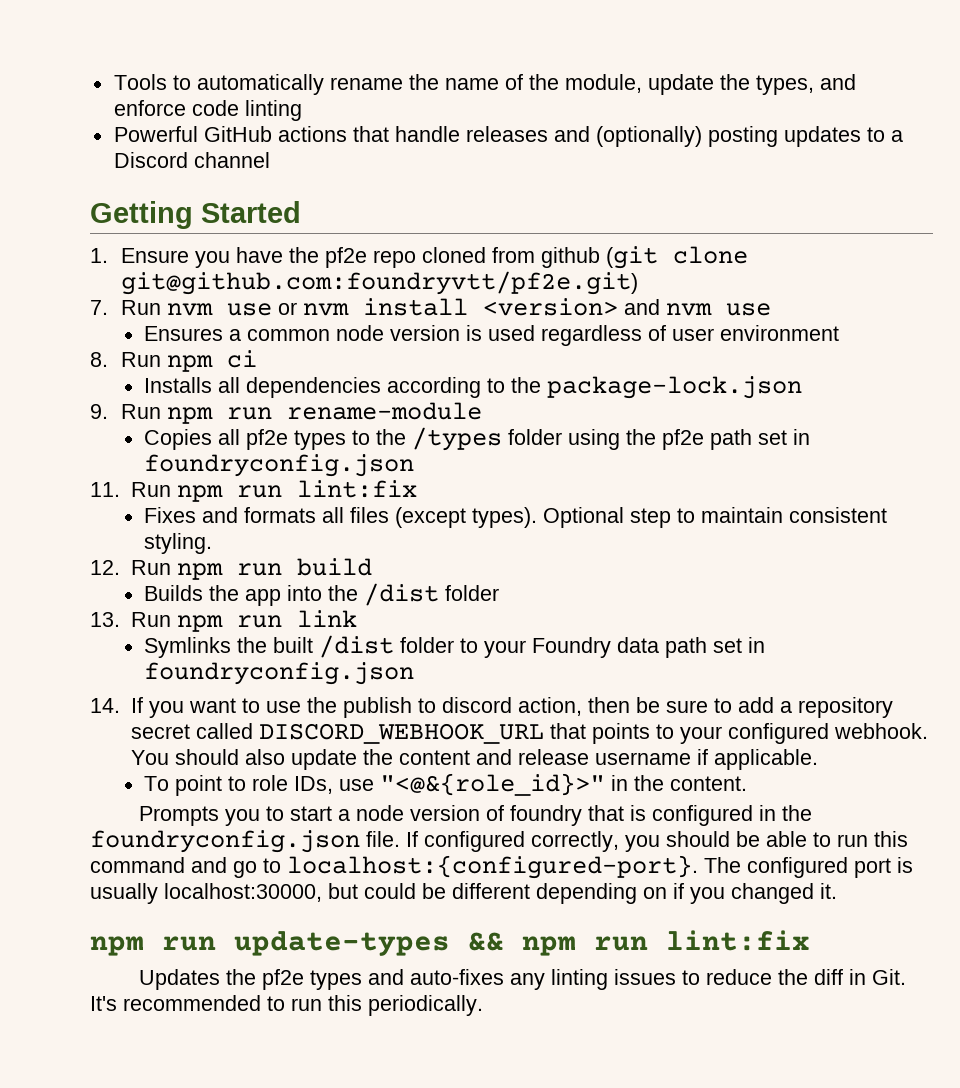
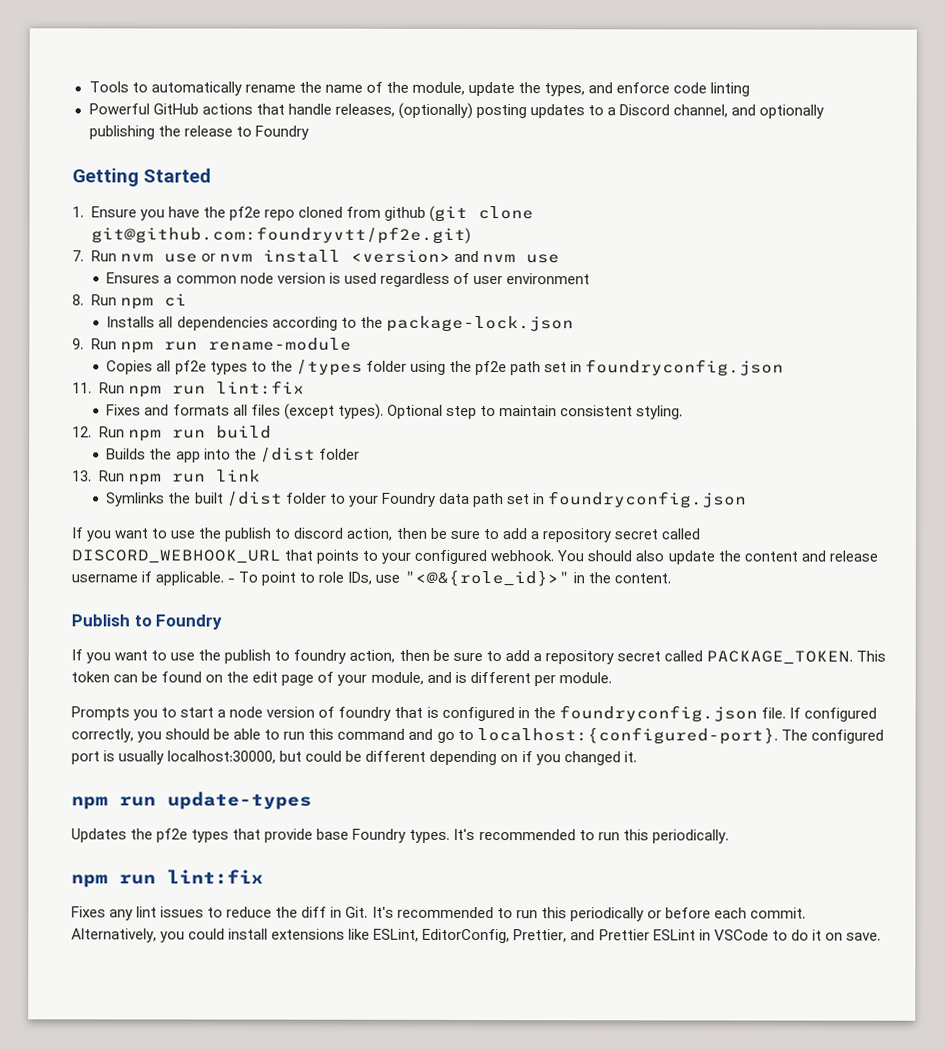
- Powerful GitHub actions that handle releases and (optionally) posting updates to a Discord channel
+ Powerful GitHub actions that handle releases, (optionally) posting updates to a Discord channel, and optionally publishing the release to Foundry
- 14. If you want to use the publish to discord action, then be sure to add a repository secret called DISCORD_WEBHOOK_URL that points to your configured webhook.
+ If you want to use the publish to discord action, then be sure to add a repository secret called DISCORD_WEBHOOK_URL that points to your configured webhook.
- You should also update the content and release username if applicable.
- To point to role IDs, use "<@&{role_id}>" in the content.
+ You should also update the content and release username if applicable. - To point to role IDs, use "<@&{role_id}>" in the content.
+ Publish to Foundry
+ If you want to use the publish to foundry action, then be sure to add a repository secret called PACKAGE_TOKEN. This token can be found on the edit page of your module, and is different per module.
- npm run update-types && npm run lint:fix
+ npm run update-types
- Updates the pf2e types and auto-fixes any linting issues to reduce the diff in Git. It's recommended to run this periodically.
+ Updates the pf2e types that provide base Foundry types. It's recommended to run this periodically.
+ npm run lint:fix
+ Fixes any lint issues to reduce the diff in Git. It's recommended to run this periodically or before each commit. Alternatively, you could install extensions like ESLint, EditorConfig, Prettier, and Prettier ESLint in VSCode to do it on save.

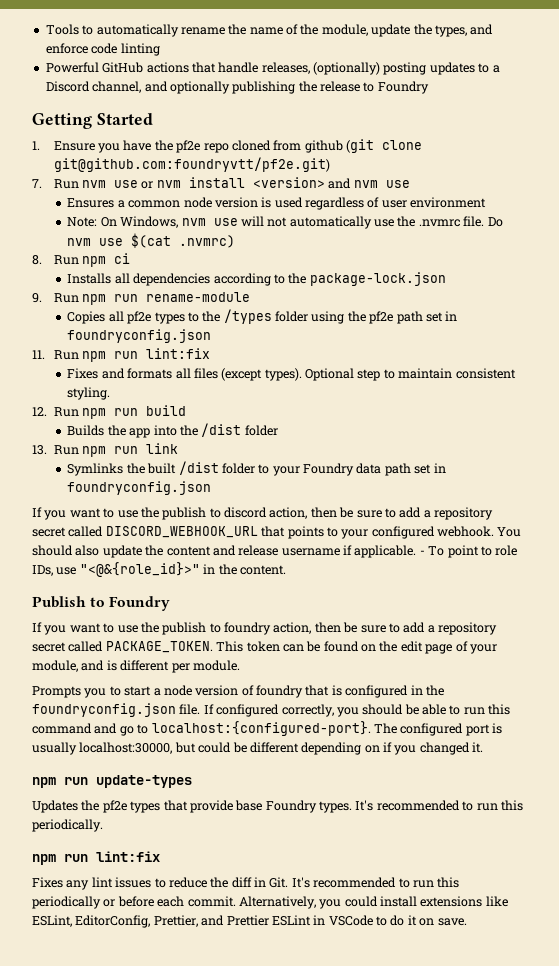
+ Note: On Windows, nvm use will not automatically use the .nvmrc file. Do nvm use $(cat .nvmrc)

